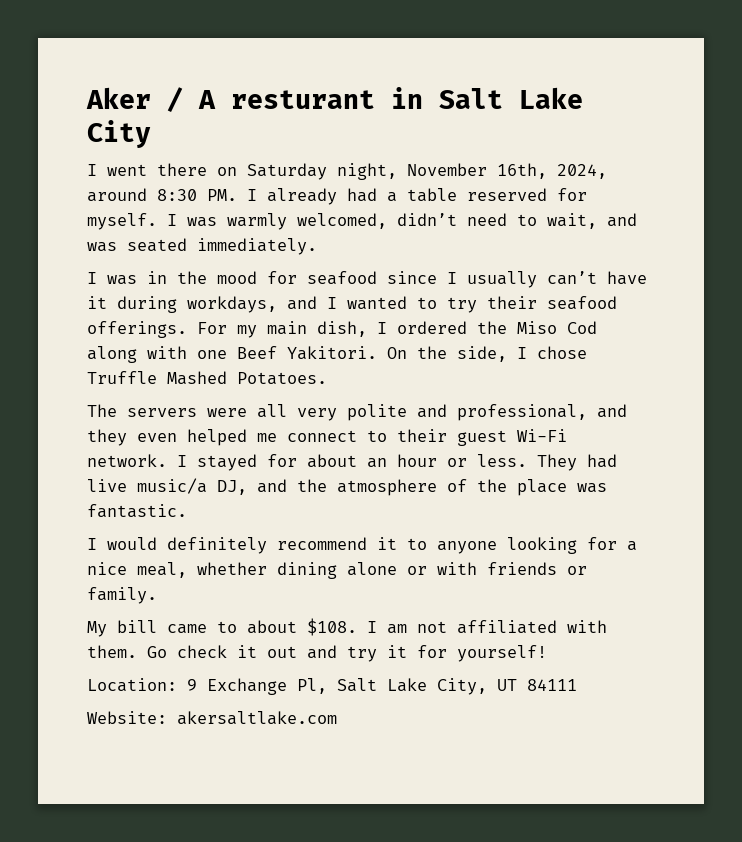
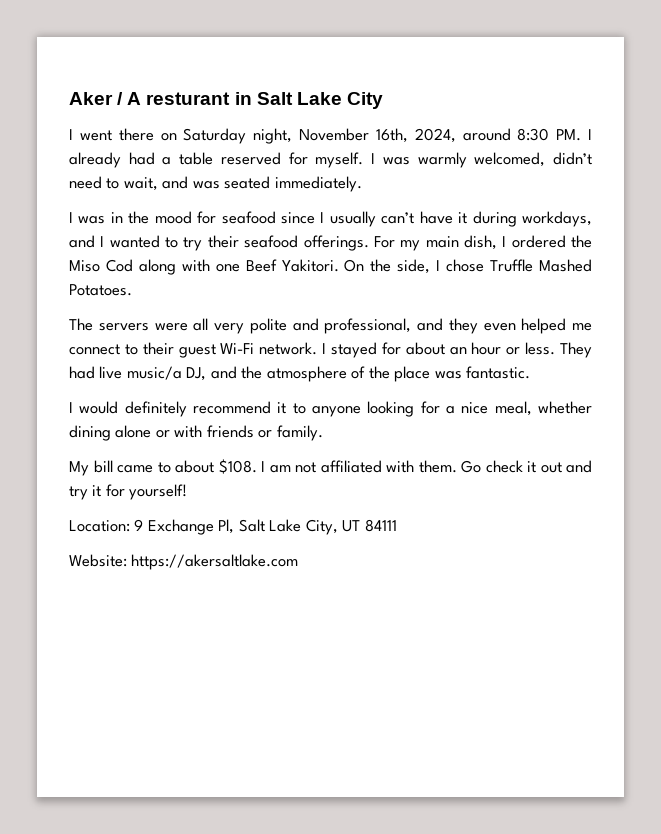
- Website: akersaltlake.com
+ Website: https://akersaltlake.com

